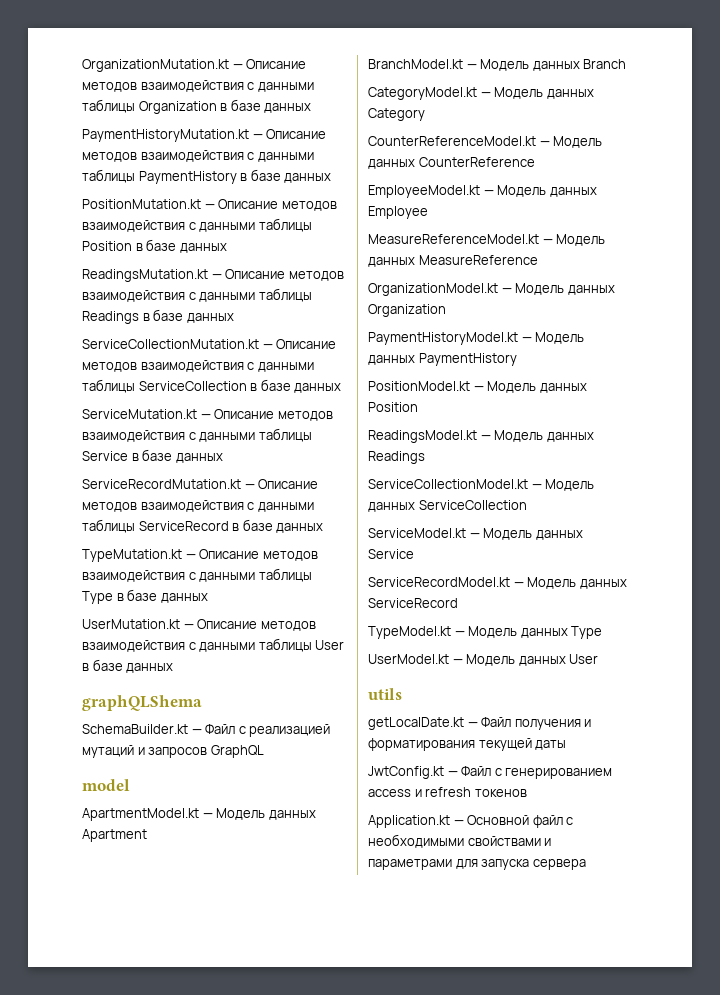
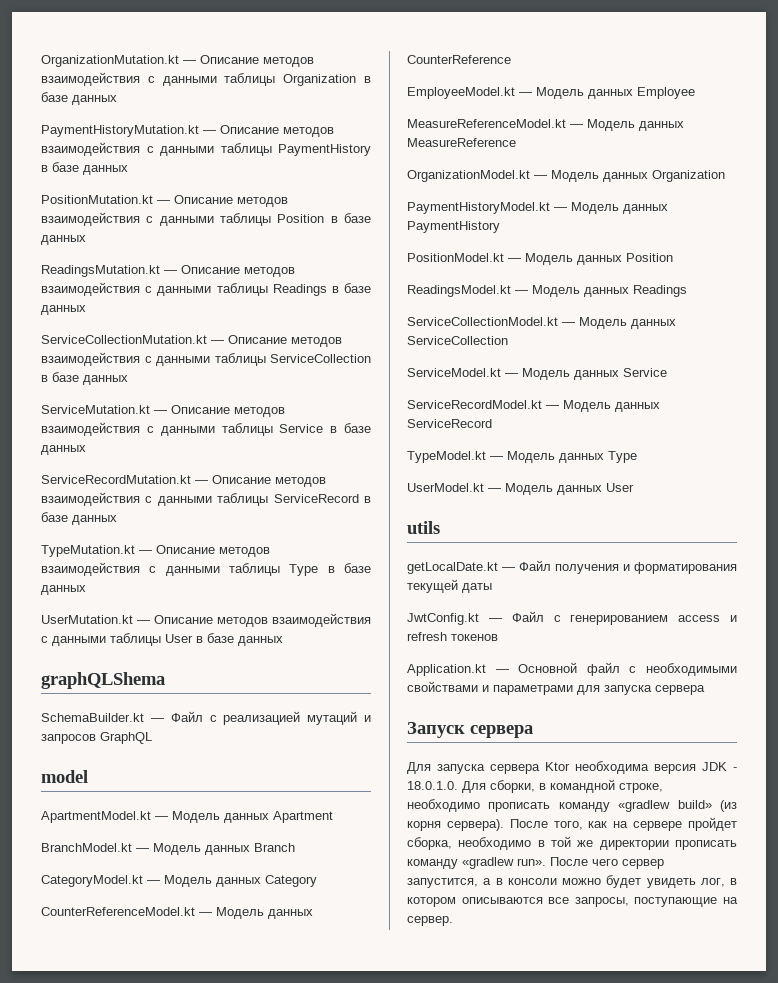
+ Запуск сервера
+ Для запуска сервера Ktor необходима версия JDK - 18.0.1.0. Для сборки, в командной строке, необходимо прописать команду «gradlew build» (из корня сервера). После того, как на сервере пройдет сборка, необходимо в той же директории прописать команду «gradlew run». После чего сервер запустится, а в консоли можно будет увидеть лог, в котором описываются все запросы, поступающие на сервер.

